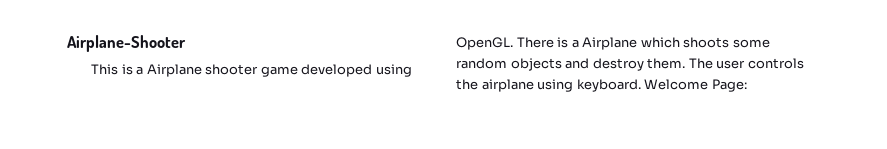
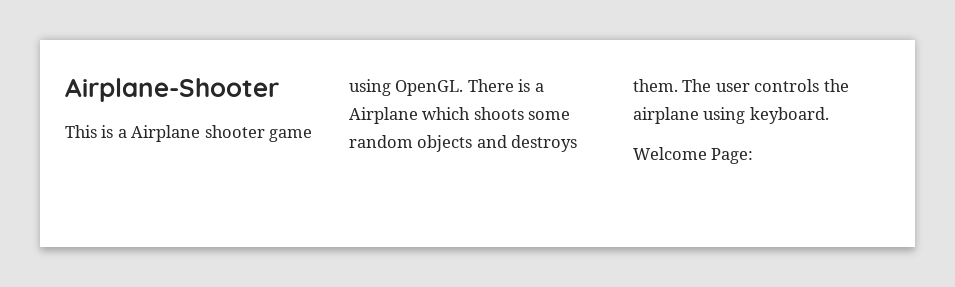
- This is a Airplane shooter game developed using OpenGL.
+ This is a Airplane shooter game using OpenGL.
- There is a Airplane which shoots some random objects and destroy them.
+ There is a Airplane which shoots some random objects and destroys them.
- The user controls the airplane using keyboard. Welcome Page:
+ The user controls the airplane using keyboard.
+ Welcome Page:

